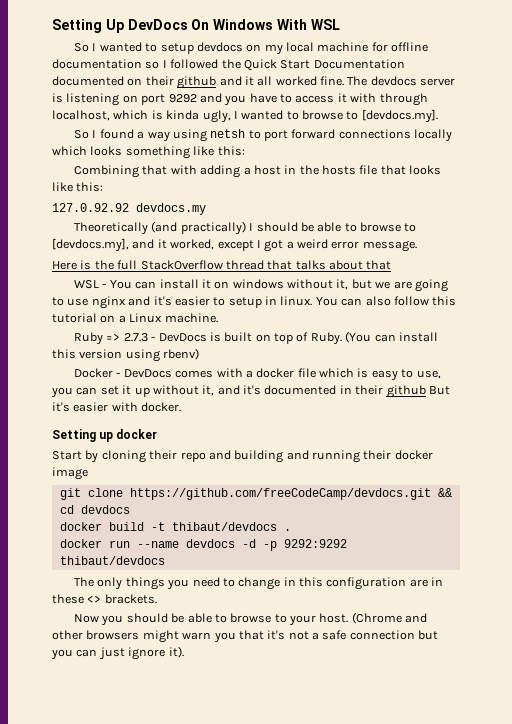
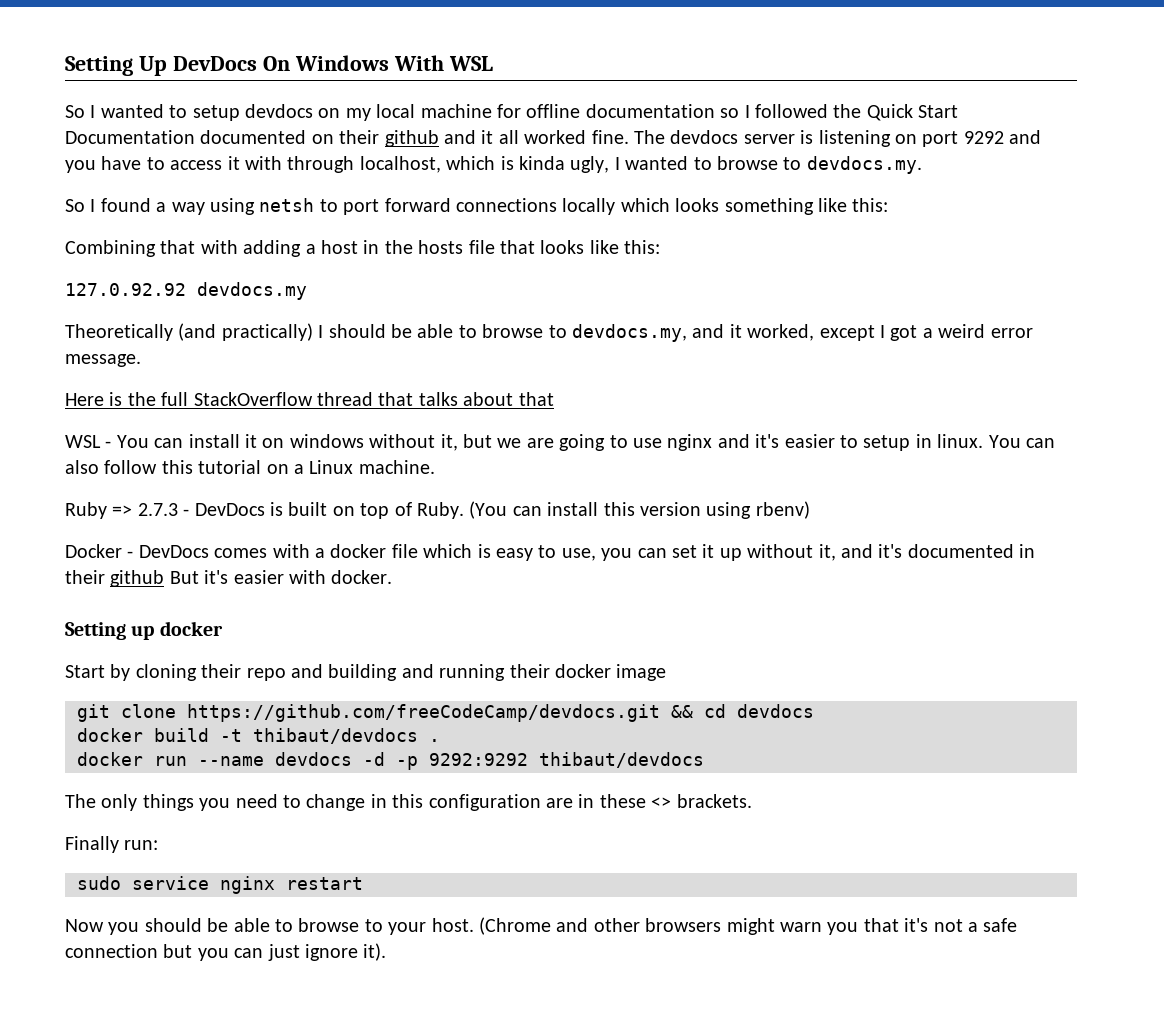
- The devdocs server is listening on port 9292 and you have to access it with through localhost, which is kinda ugly, I wanted to browse to [devdocs.my].
+ The devdocs server is listening on port 9292 and you have to access it with through localhost, which is kinda ugly, I wanted to browse to devdocs.my.
- Theoretically (and practically) I should be able to browse to [devdocs.my], and it worked, except I got a weird error message.
+ Theoretically (and practically) I should be able to browse to devdocs.my, and it worked, except I got a weird error message.
+ Finally run:
+ sudo service nginx restart

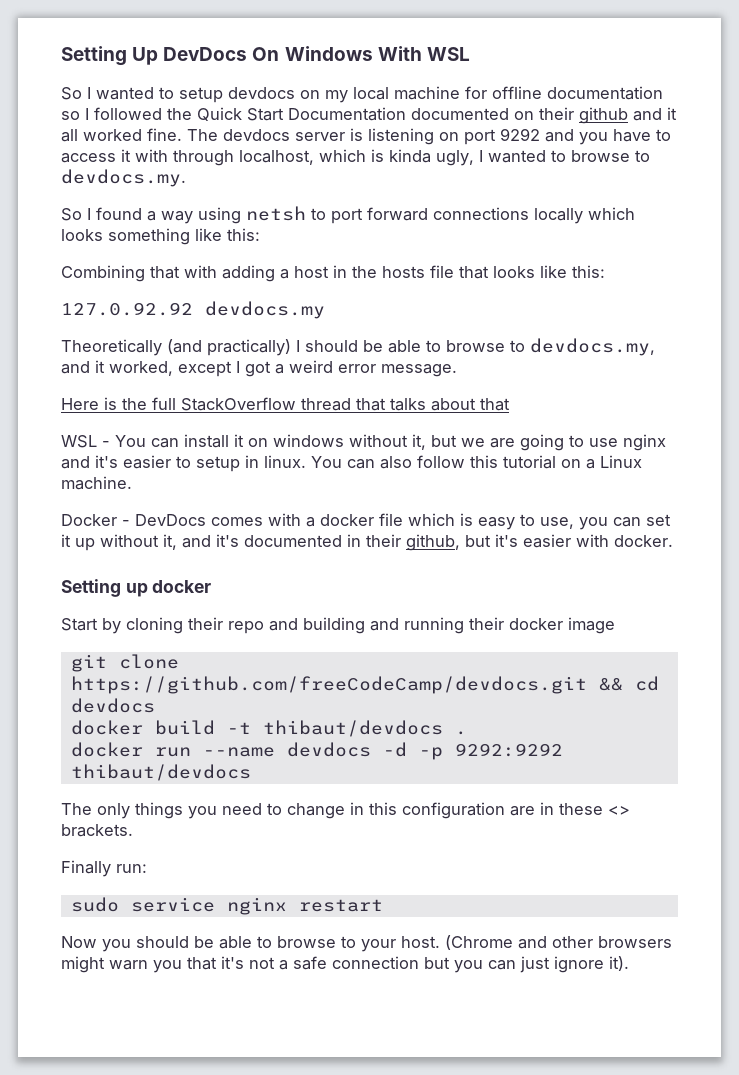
- Ruby => 2.7.3 - DevDocs is built on top of Ruby. (You can install this version using rbenv)
- Docker - DevDocs comes with a docker file which is easy to use, you can set it up without it, and it's documented in their github But it's easier with docker.
+ Docker - DevDocs comes with a docker file which is easy to use, you can set it up without it, and it's documented in their github, but it's easier with docker.

